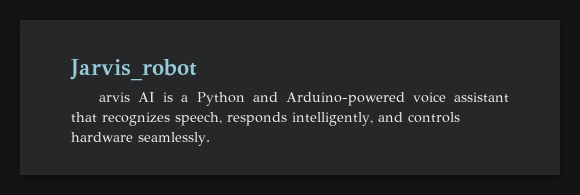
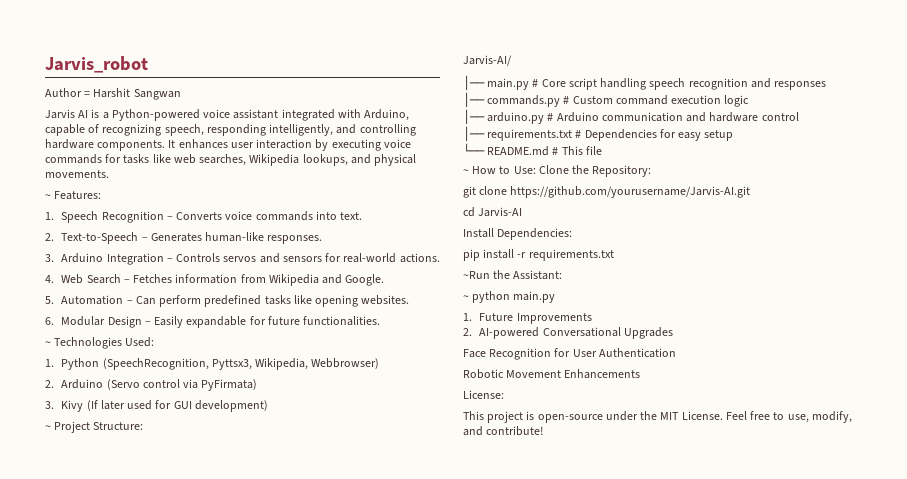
- arvis AI is a Python and Arduino-powered voice assistant that recognizes speech, responds intelligently, and controls hardware seamlessly.
+ Author = Harshit Sangwan
+ Jarvis AI is a Python-powered voice assistant integrated with Arduino, capable of recognizing speech, responding intelligently, and controlling hardware components. It enhances user interaction by executing voice commands for tasks like web searches, Wikipedia lookups, and physical movements.
+ ~ Features:
+ 1. Speech Recognition – Converts voice commands into text.
+ 2. Text-to-Speech – Generates human-like responses.
+ 3. Arduino Integration – Controls servos and sensors for real-world actions.
+ 4. Web Search – Fetches information from Wikipedia and Google.
+ 5. Automation – Can perform predefined tasks like opening websites.
+ 6. Modular Design – Easily expandable for future functionalities.
+ ~ Technologies Used:
+ 1. Python (SpeechRecognition, Pyttsx3, Wikipedia, Webbrowser)
+ 2. Arduino (Servo control via PyFirmata)
+ 3. Kivy (If later used for GUI development)
+ ~ Project Structure:
+ Jarvis-AI/
+ │── main.py # Core script handling speech recognition and responses
+ │── commands.py # Custom command execution logic
+ │── arduino.py # Arduino communication and hardware control
+ │── requirements.txt # Dependencies for easy setup
+ └── README.md # This file
+ ~ How to Use: Clone the Repository:
+ git clone https://github.com/yourusername/Jarvis-AI.git
+ cd Jarvis-AI
+ Install Dependencies:
+ pip install -r requirements.txt
+ ~Run the Assistant:
+ ~ python main.py
+ 1. Future Improvements
+ 2. AI-powered Conversational Upgrades
+ Face Recognition for User Authentication
+ Robotic Movement Enhancements
+ License:
+ This project is open-source under the MIT License. Feel free to use, modify, and contribute!

